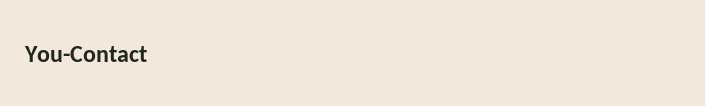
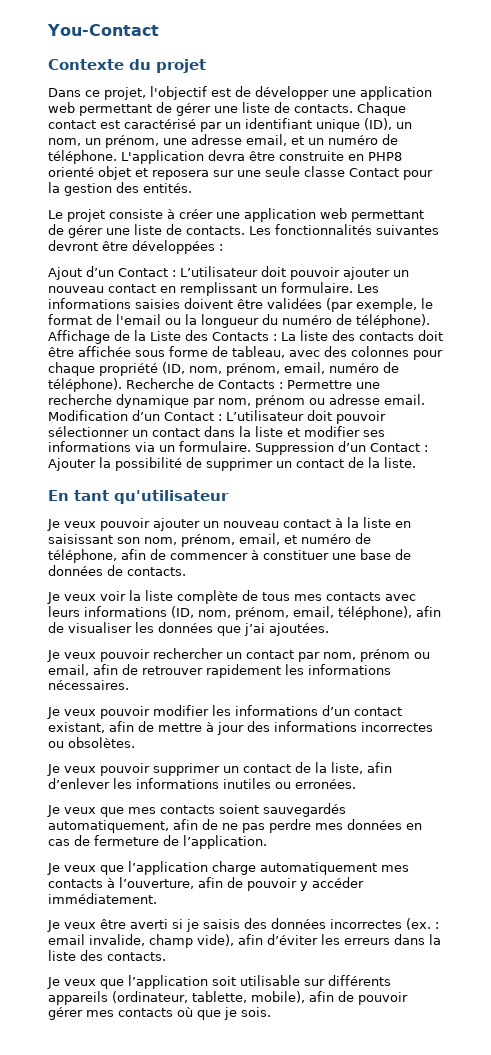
+ Contexte du projet
+ Dans ce projet, l'objectif est de développer une application web permettant de gérer une liste de contacts. Chaque contact est caractérisé par un identifiant unique (ID), un nom, un prénom, une adresse email, et un numéro de téléphone. L'application devra être construite en PHP8 orienté objet et reposera sur une seule classe Contact pour la gestion des entités.
+ Le projet consiste à créer une application web permettant de gérer une liste de contacts. Les fonctionnalités suivantes devront être développées :
+ Ajout d’un Contact : L’utilisateur doit pouvoir ajouter un nouveau contact en remplissant un formulaire. Les informations saisies doivent être validées (par exemple, le format de l'email ou la longueur du numéro de téléphone). Affichage de la Liste des Contacts : La liste des contacts doit être affichée sous forme de tableau, avec des colonnes pour chaque propriété (ID, nom, prénom, email, numéro de téléphone). Recherche de Contacts : Permettre une recherche dynamique par nom, prénom ou adresse email. Modification d’un Contact : L’utilisateur doit pouvoir sélectionner un contact dans la liste et modifier ses informations via un formulaire. Suppression d’un Contact : Ajouter la possibilité de supprimer un contact de la liste.
+ En tant qu'utilisateur
+ Je veux pouvoir ajouter un nouveau contact à la liste en saisissant son nom, prénom, email, et numéro de téléphone, afin de commencer à constituer une base de données de contacts.
+ Je veux voir la liste complète de tous mes contacts avec leurs informations (ID, nom, prénom, email, téléphone), afin de visualiser les données que j’ai ajoutées.
+ Je veux pouvoir rechercher un contact par nom, prénom ou email, afin de retrouver rapidement les informations nécessaires.
+ Je veux pouvoir modifier les informations d’un contact existant, afin de mettre à jour des informations incorrectes ou obsolètes.
+ Je veux pouvoir supprimer un contact de la liste, afin d’enlever les informations inutiles ou erronées.
+ Je veux que mes contacts soient sauvegardés automatiquement, afin de ne pas perdre mes données en cas de fermeture de l’application.
+ Je veux que l’application charge automatiquement mes contacts à l’ouverture, afin de pouvoir y accéder immédiatement.
+ Je veux être averti si je saisis des données incorrectes (ex. : email invalide, champ vide), afin d’éviter les erreurs dans la liste des contacts.
+ Je veux que l’application soit utilisable sur différents appareils (ordinateur, tablette, mobile), afin de pouvoir gérer mes contacts où que je sois.

